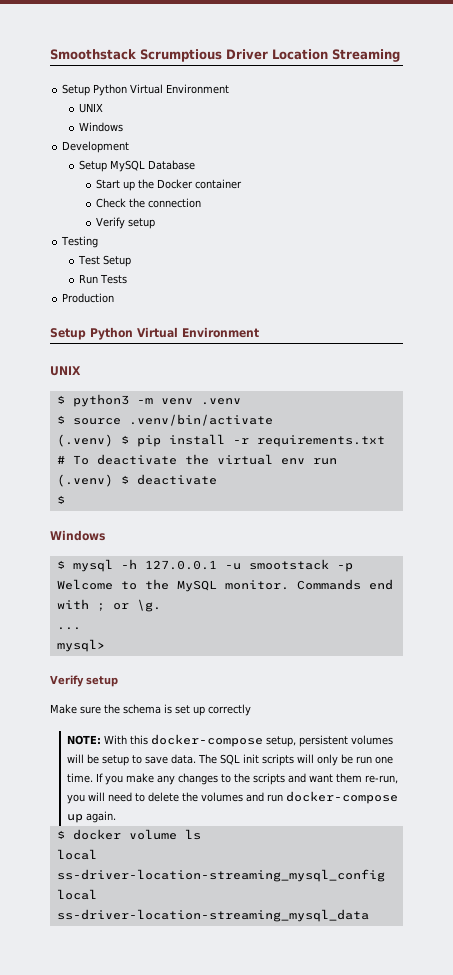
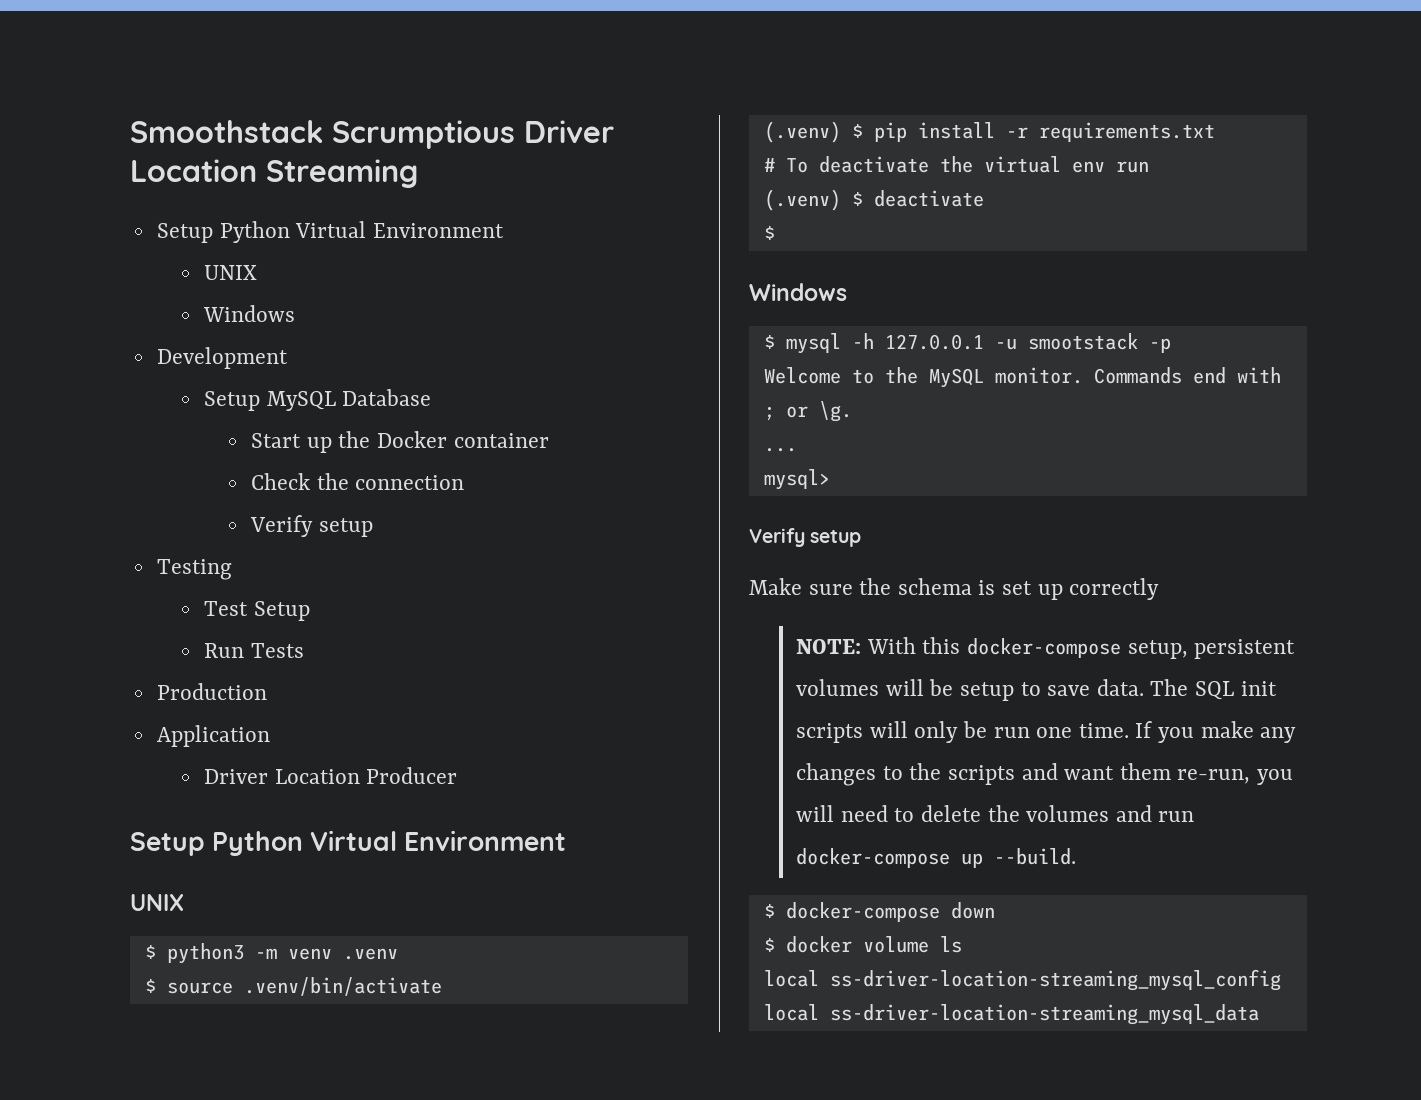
+ Application
+ Driver Location Producer
- If you make any changes to the scripts and want them re-run, you will need to delete the volumes and run docker-compose up again.
+ If you make any changes to the scripts and want them re-run, you will need to delete the volumes and run docker-compose up --build.
+ $ docker-compose down

